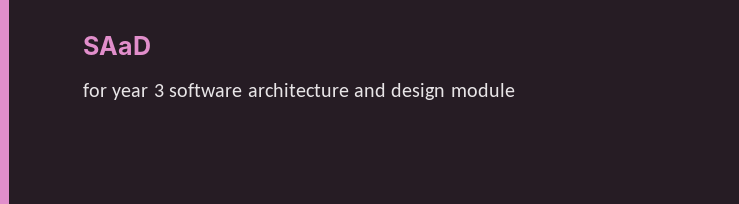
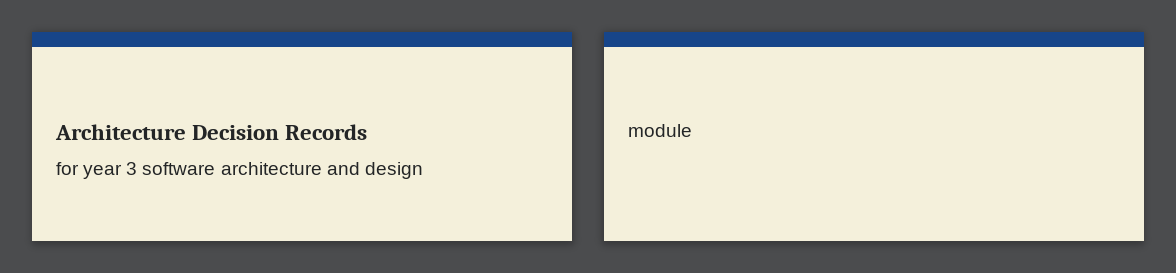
- SAaD
+ Architecture Decision Records

